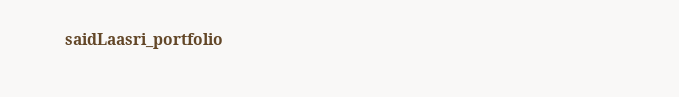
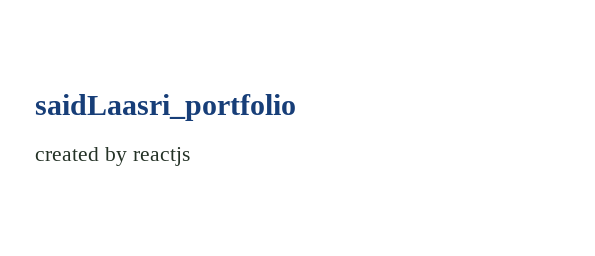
+ created by reactjs

